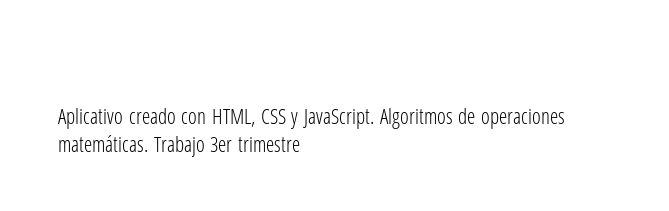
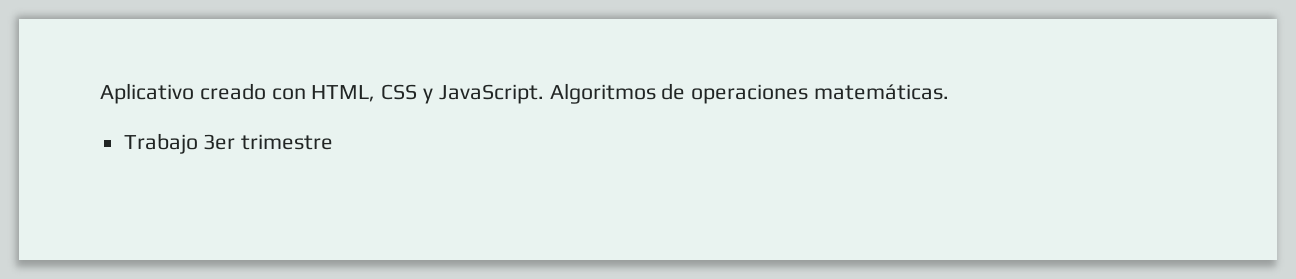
- Algoritmos de operaciones matemáticas. Trabajo 3er trimestre
+ Algoritmos de operaciones matemáticas.
+ Trabajo 3er trimestre

